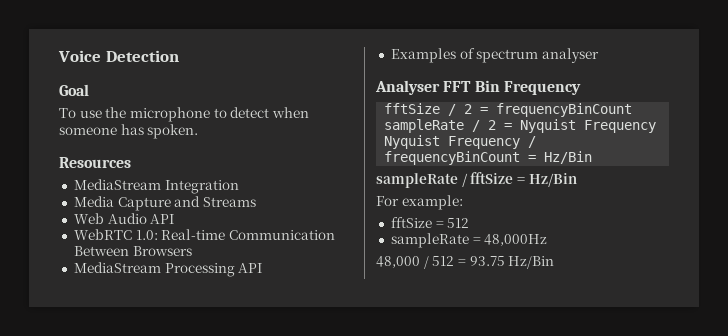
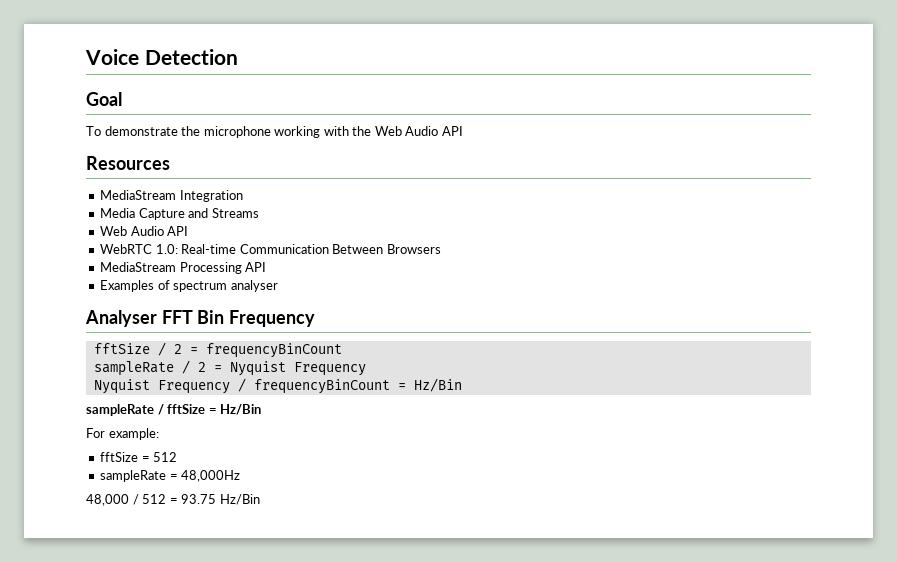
- To use the microphone to detect when someone has spoken.
+ To demonstrate the microphone working with the Web Audio API

